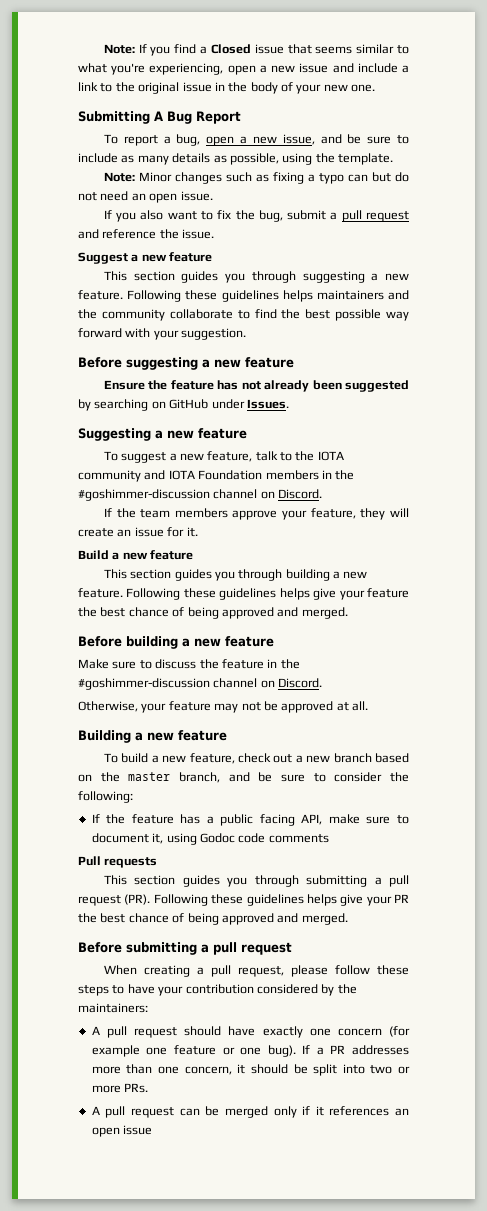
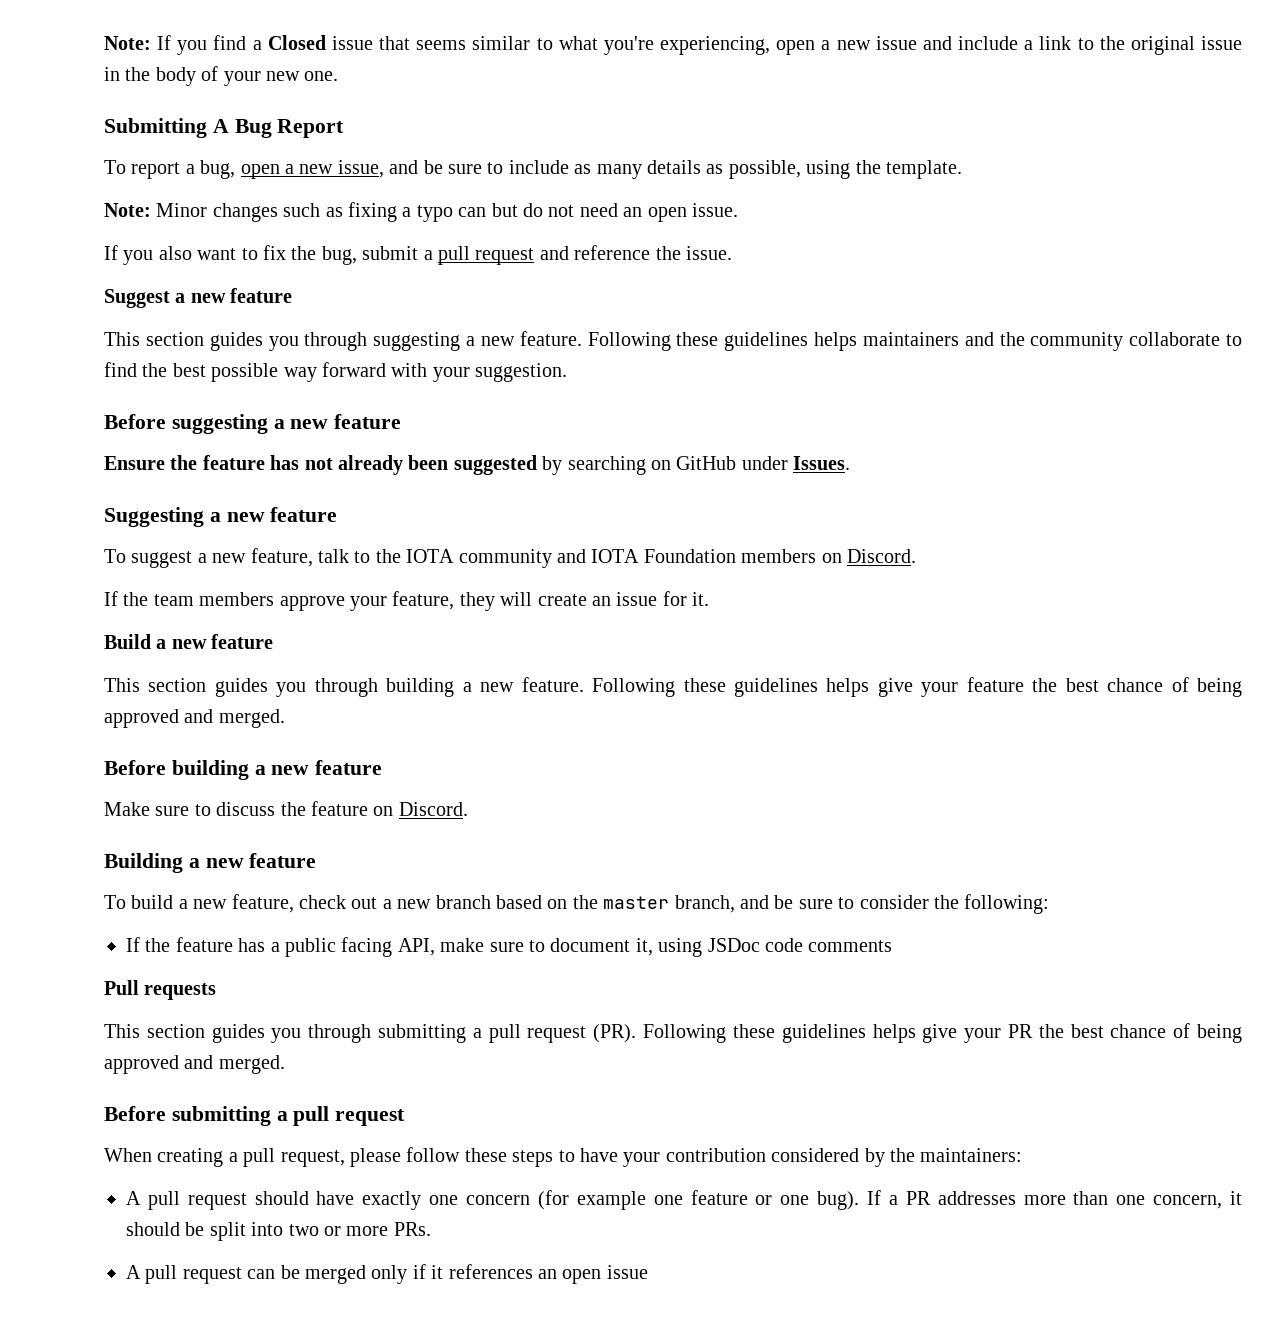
- To suggest a new feature, talk to the IOTA community and IOTA Foundation members in the #goshimmer-discussion channel on Discord.
+ To suggest a new feature, talk to the IOTA community and IOTA Foundation members on Discord.
- Make sure to discuss the feature in the #goshimmer-discussion channel on Discord.
- Otherwise, your feature may not be approved at all.
+ Make sure to discuss the feature on Discord.
- If the feature has a public facing API, make sure to document it, using Godoc code comments
+ If the feature has a public facing API, make sure to document it, using JSDoc code comments

